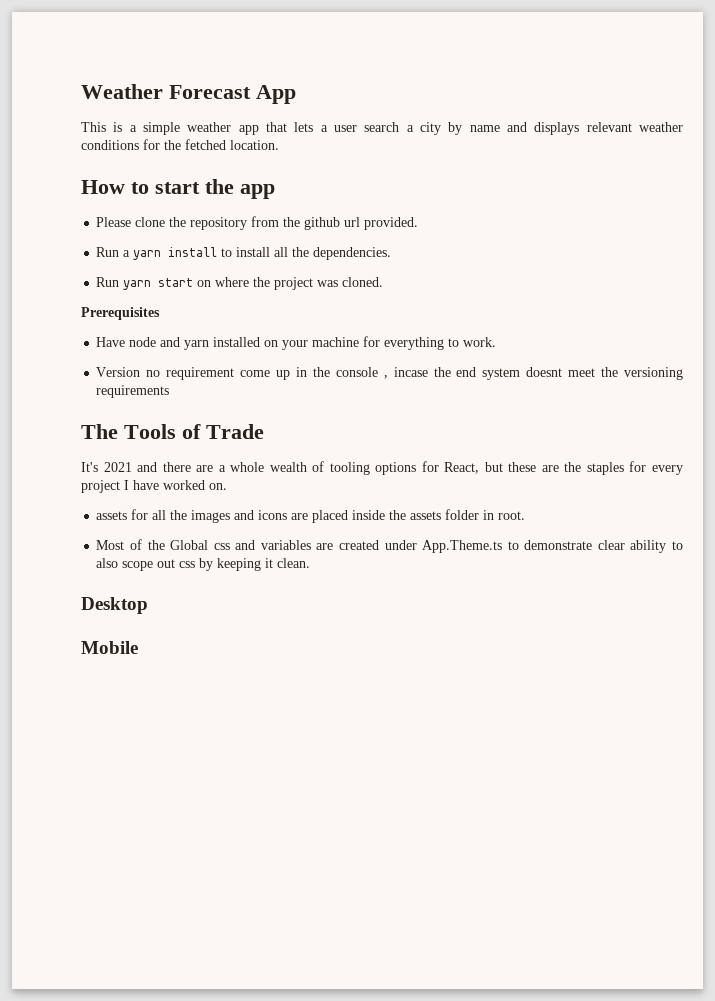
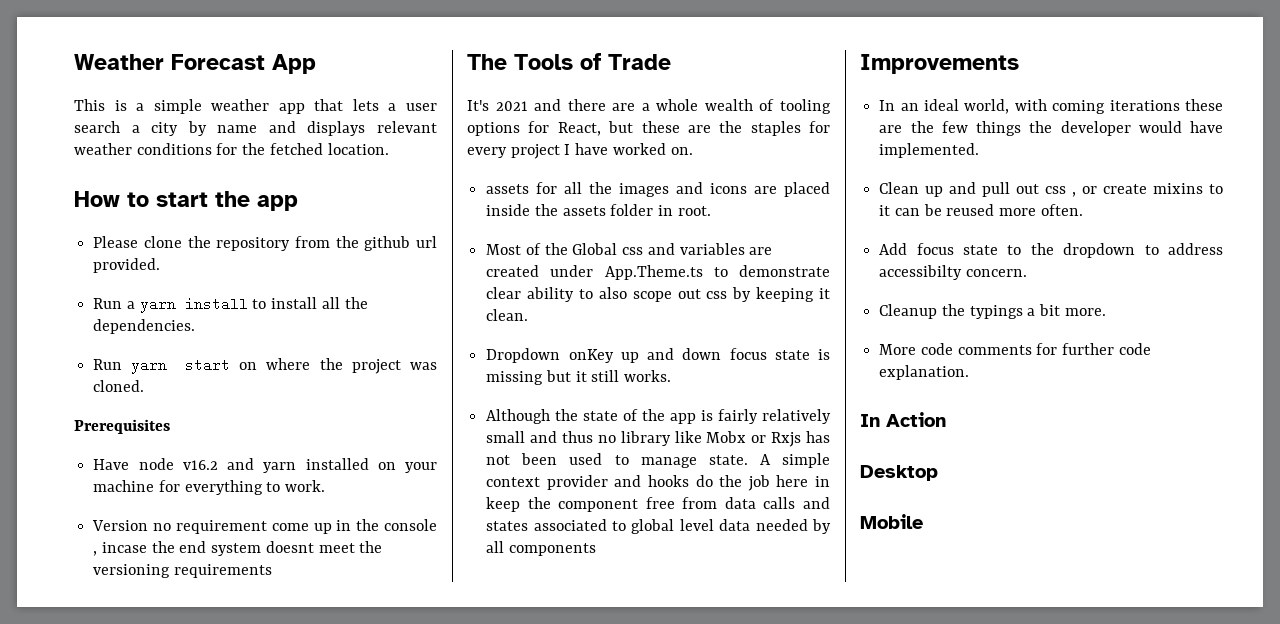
- Have node and yarn installed on your machine for everything to work.
+ Have node v16.2 and yarn installed on your machine for everything to work.
+ Dropdown onKey up and down focus state is missing but it still works.
+ Although the state of the app is fairly relatively small and thus no library like Mobx or Rxjs has not been used to manage state. A simple context provider and hooks do the job here in keep the component free from data calls and states associated to global level data needed by all components
+ Improvements
+ In an ideal world, with coming iterations these are the few things the developer would have implemented.
+ Clean up and pull out css , or create mixins to it can be reused more often.
+ Add focus state to the dropdown to address accessibilty concern.
+ Cleanup the typings a bit more.
+ More code comments for further code explanation.
+ In Action

